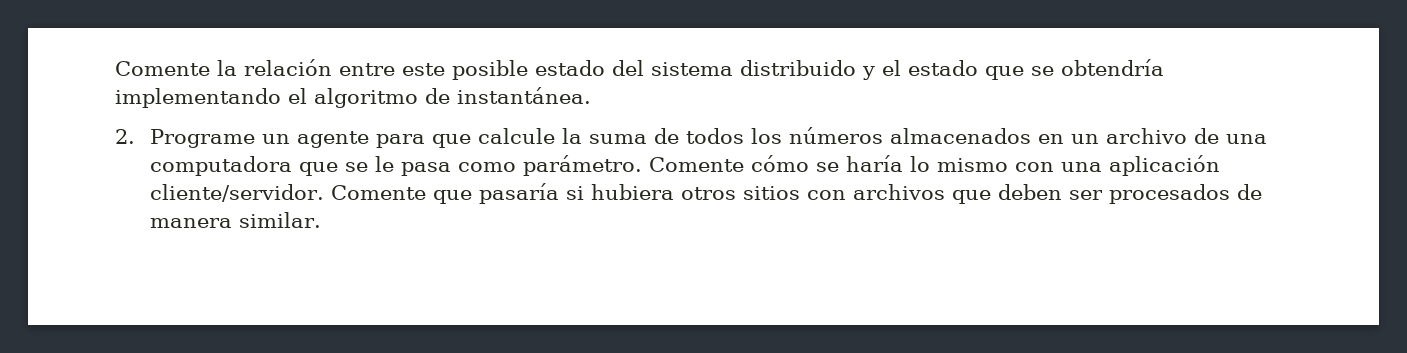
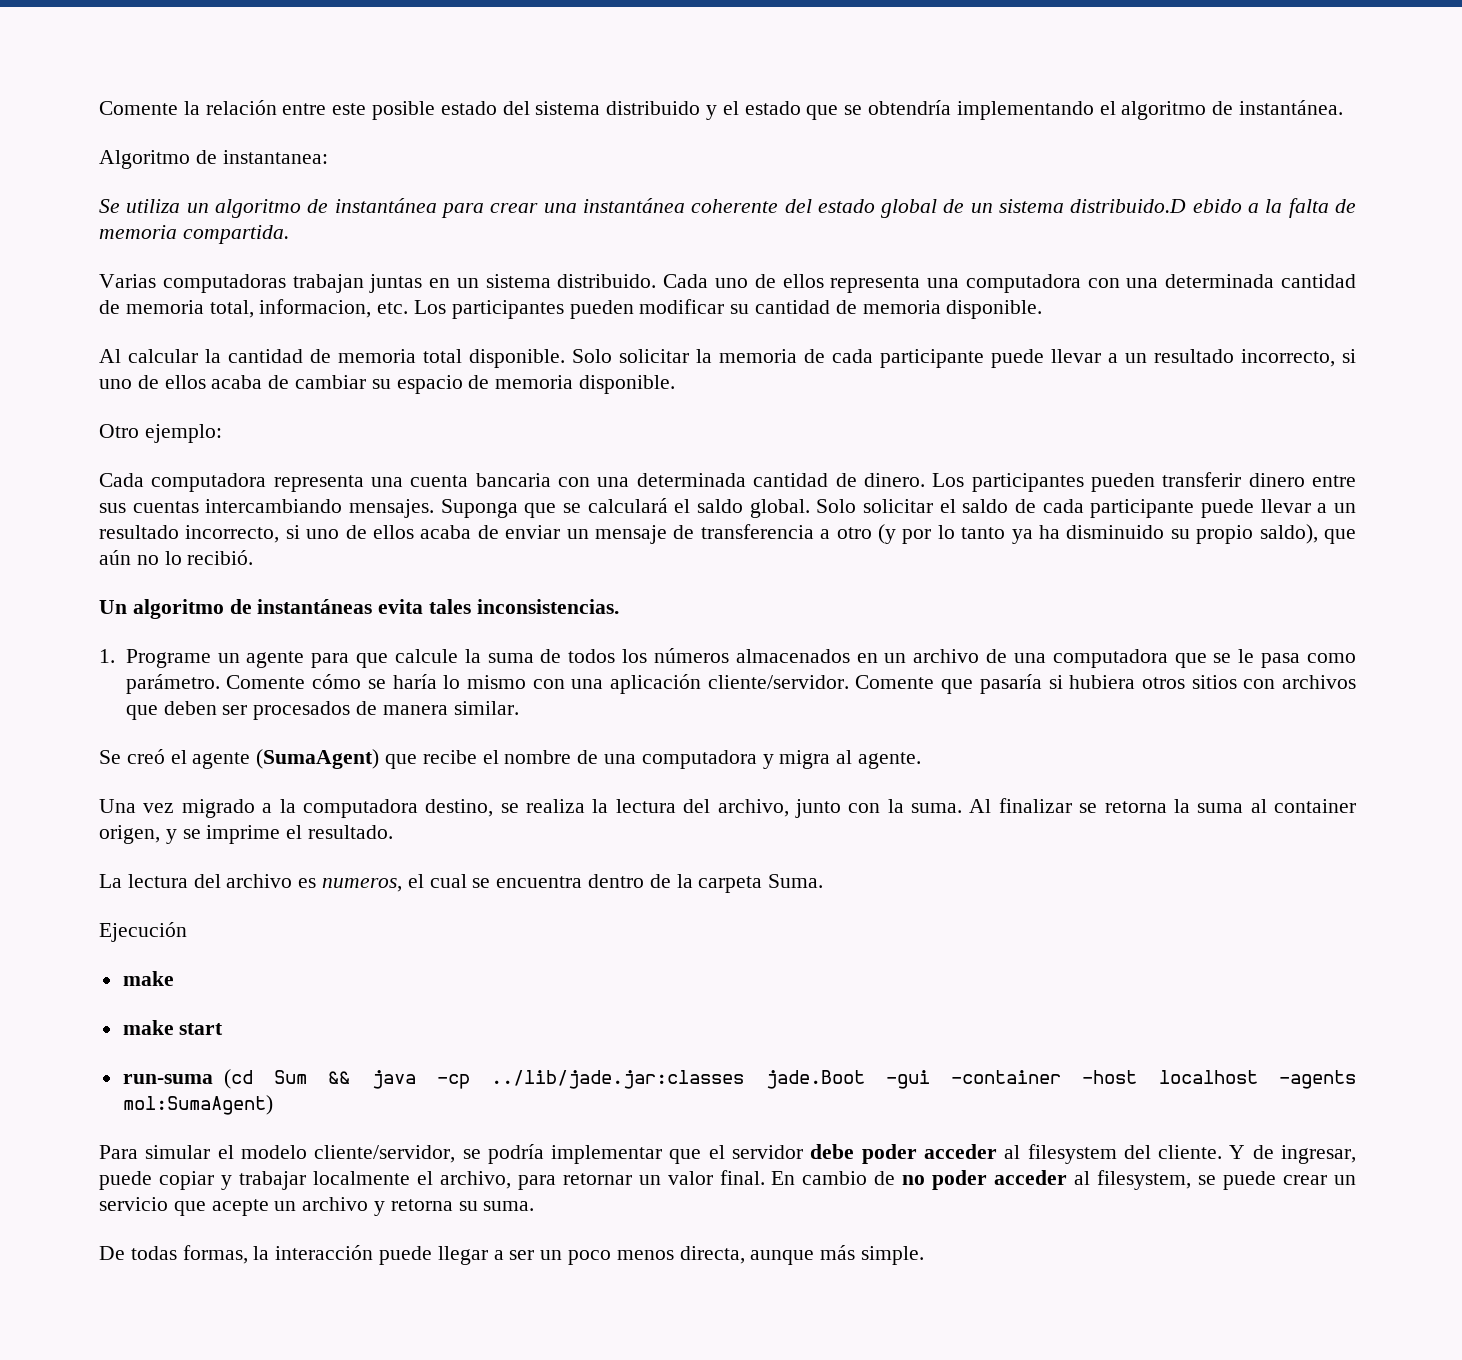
- 2. Programe un agente para que calcule la suma de todos los números almacenados en un archivo de una computadora que se le pasa como parámetro.
+ Algoritmo de instantanea:
+ Se utiliza un algoritmo de instantánea para crear una instantánea coherente del estado global de un sistema distribuido.D ebido a la falta de memoria compartida.
+ Varias computadoras trabajan juntas en un sistema distribuido. Cada uno de ellos representa una computadora con una determinada cantidad de memoria total, informacion, etc. Los participantes pueden modificar su cantidad de memoria disponible.
+ Al calcular la cantidad de memoria total disponible. Solo solicitar la memoria de cada participante puede llevar a un resultado incorrecto, si uno de ellos acaba de cambiar su espacio de memoria disponible.
+ Otro ejemplo:
+ Cada computadora representa una cuenta bancaria con una determinada cantidad de dinero. Los participantes pueden transferir dinero entre sus cuentas intercambiando mensajes. Suponga que se calculará el saldo global. Solo solicitar el saldo de cada participante puede llevar a un resultado incorrecto, si uno de ellos acaba de enviar un mensaje de transferencia a otro (y por lo tanto ya ha disminuido su propio saldo), que aún no lo recibió.
+ Un algoritmo de instantáneas evita tales inconsistencias.
+ 1. Programe un agente para que calcule la suma de todos los números almacenados en un archivo de una computadora que se le pasa como parámetro.
+ Se creó el agente (SumaAgent) que recibe el nombre de una computadora y migra al agente.
+ Una vez migrado a la computadora destino, se realiza la lectura del archivo, junto con la suma. Al finalizar se retorna la suma al container origen, y se imprime el resultado.
+ La lectura del archivo es numeros, el cual se encuentra dentro de la carpeta Suma.
+ Ejecución
+ make
+ make start
+ run-suma (cd Sum && java -cp ../lib/jade.jar:classes jade.Boot -gui -container -host localhost -agents mol:SumaAgent)
+ Para simular el modelo cliente/servidor, se podría implementar que el servidor debe poder acceder al filesystem del cliente. Y de ingresar, puede copiar y trabajar localmente el archivo, para retornar un valor final. En cambio de no poder acceder al filesystem, se puede crear un servicio que acepte un archivo y retorna su suma.
+ De todas formas, la interacción puede llegar a ser un poco menos directa, aunque más simple.

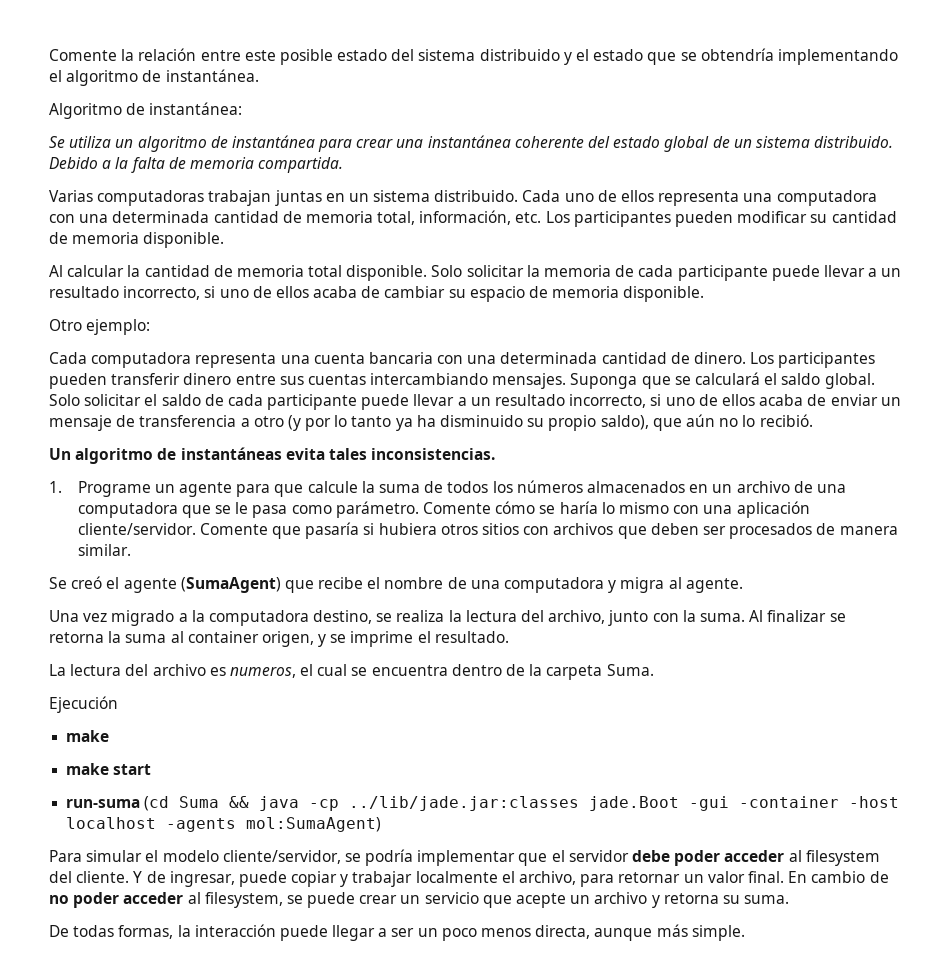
- Algoritmo de instantanea:
+ Algoritmo de instantánea:
- Se utiliza un algoritmo de instantánea para crear una instantánea coherente del estado global de un sistema distribuido.D ebido a la falta de memoria compartida.
+ Se utiliza un algoritmo de instantánea para crear una instantánea coherente del estado global de un sistema distribuido. Debido a la falta de memoria compartida.
- Cada uno de ellos representa una computadora con una determinada cantidad de memoria total, informacion, etc. Los participantes pueden modificar su cantidad de memoria disponible.
+ Cada uno de ellos representa una computadora con una determinada cantidad de memoria total, información, etc. Los participantes pueden modificar su cantidad de memoria disponible.
- run-suma (cd Sum && java -cp ../lib/jade.jar:classes jade.Boot -gui -container -host localhost -agents mol:SumaAgent)
+ run-suma (cd Suma && java -cp ../lib/jade.jar:classes jade.Boot -gui -container -host localhost -agents mol:SumaAgent)

